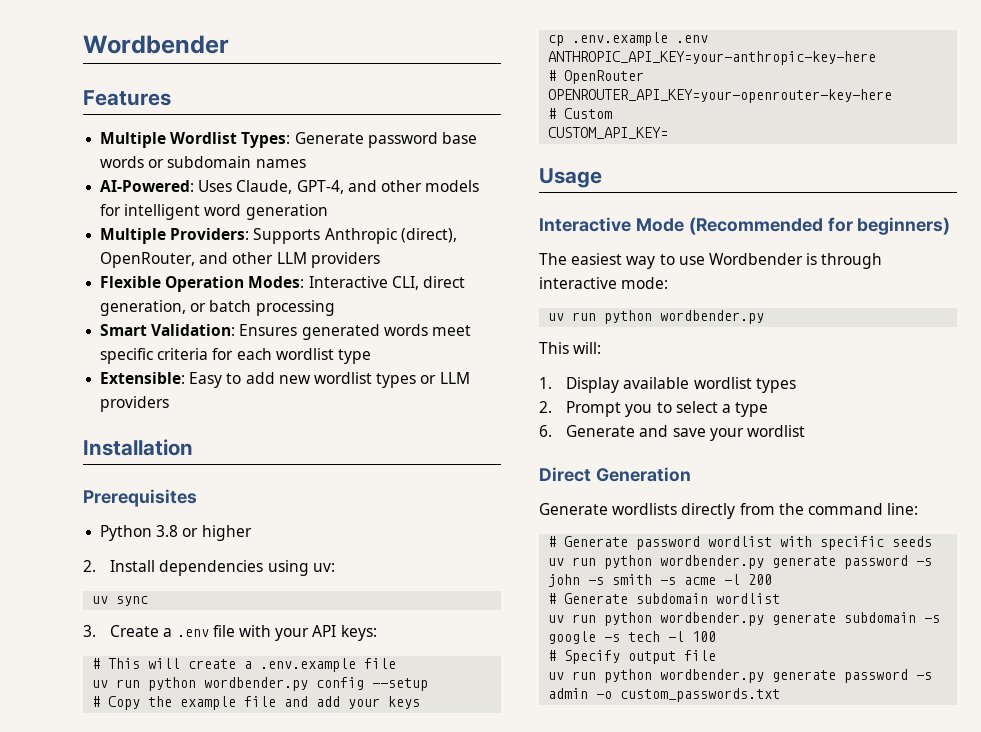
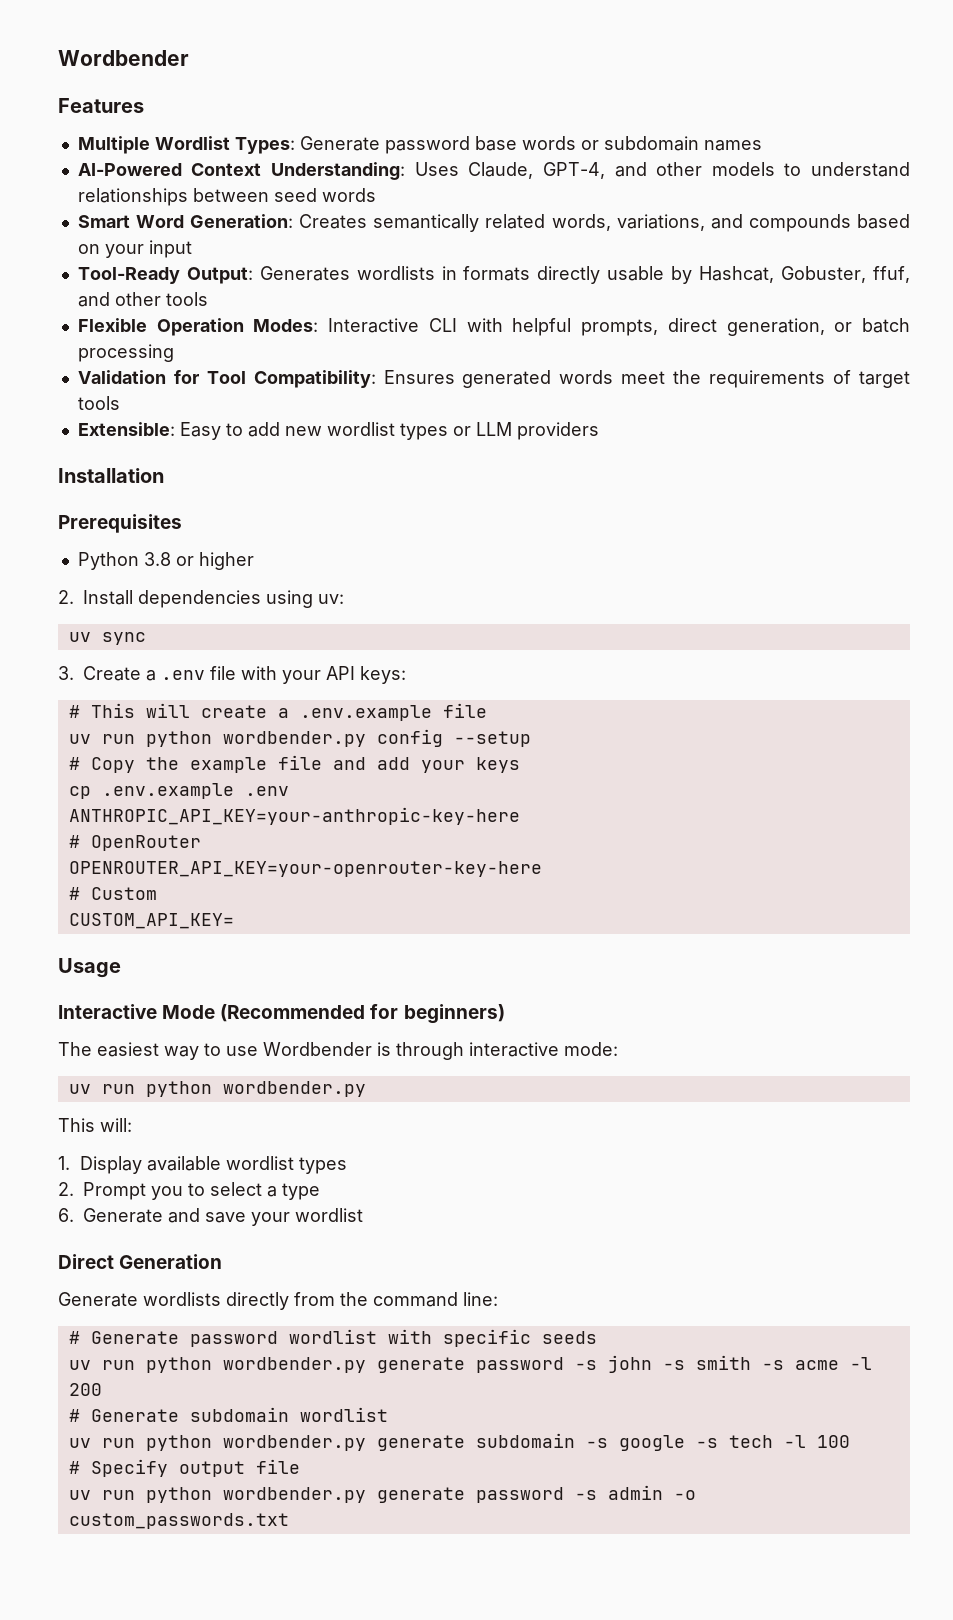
- AI-Powered: Uses Claude, GPT-4, and other models for intelligent word generation
- Multiple Providers: Supports Anthropic (direct), OpenRouter, and other LLM providers
+ AI-Powered Context Understanding: Uses Claude, GPT-4, and other models to understand relationships between seed words
+ Smart Word Generation: Creates semantically related words, variations, and compounds based on your input
+ Tool-Ready Output: Generates wordlists in formats directly usable by Hashcat, Gobuster, ffuf, and other tools
- Flexible Operation Modes: Interactive CLI, direct generation, or batch processing
+ Flexible Operation Modes: Interactive CLI with helpful prompts, direct generation, or batch processing
- Smart Validation: Ensures generated words meet specific criteria for each wordlist type
+ Validation for Tool Compatibility: Ensures generated words meet the requirements of target tools

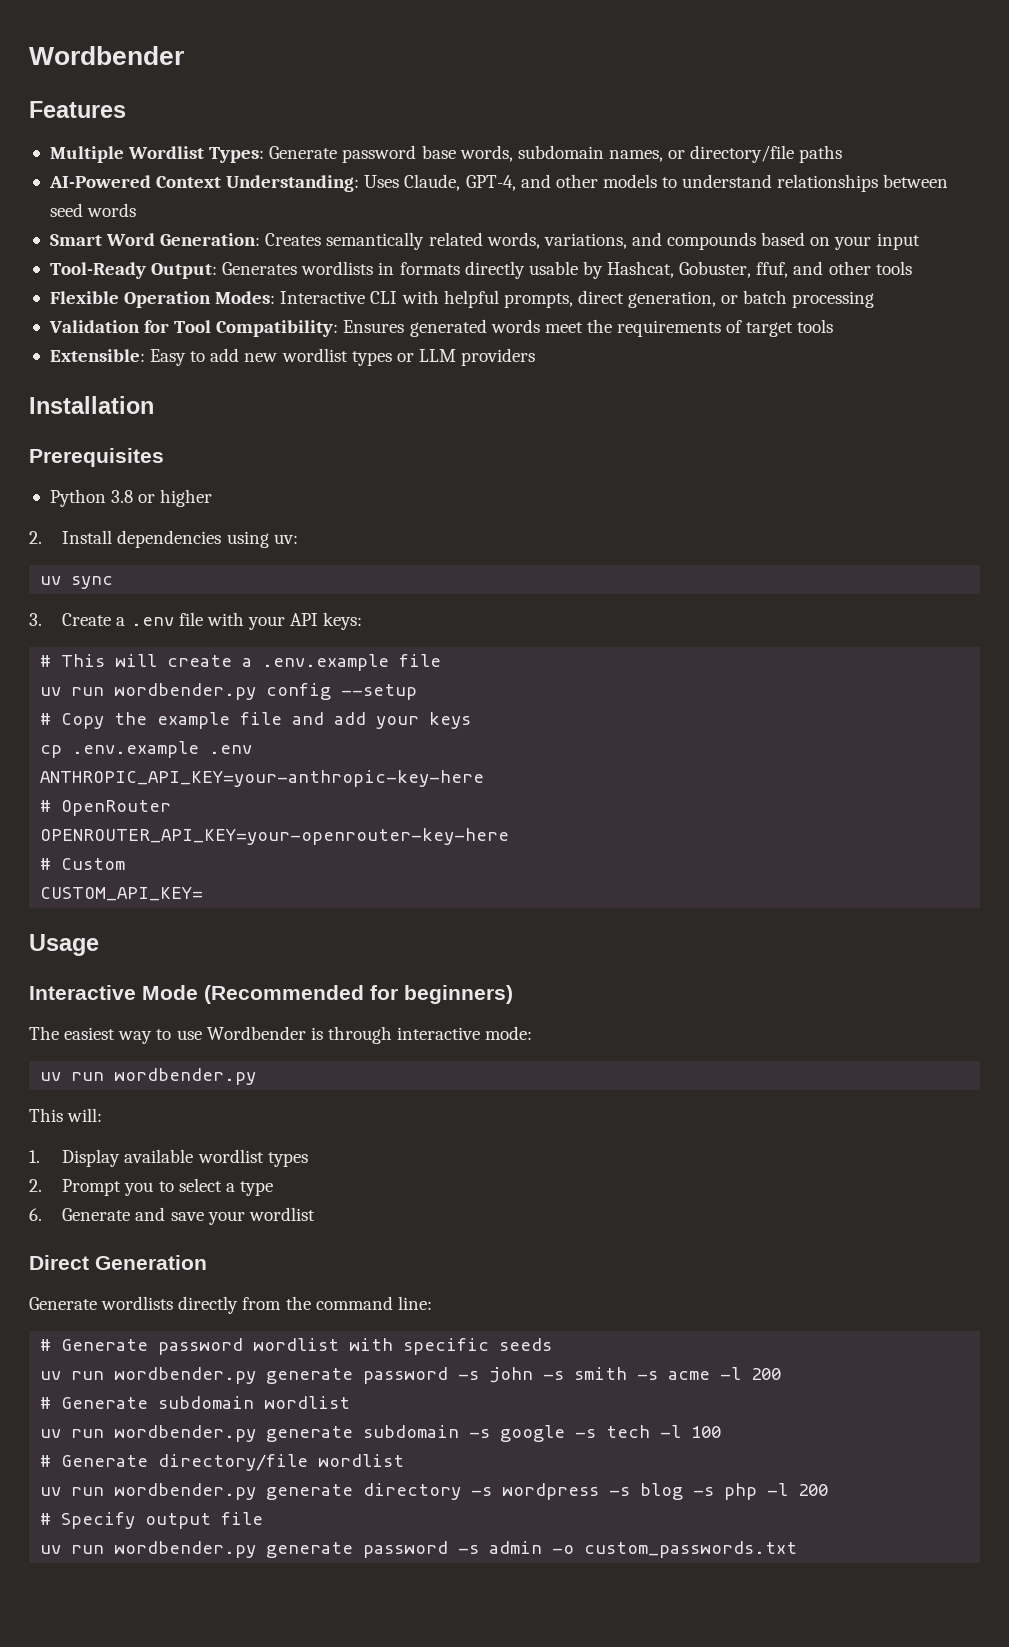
- Multiple Wordlist Types: Generate password base words or subdomain names
+ Multiple Wordlist Types: Generate password base words, subdomain names, or directory/file paths
- uv run python wordbender.py config --setup
+ uv run wordbender.py config --setup
  The easiest way to use Wordbender is through interactive mode:
- uv run python wordbender.py
+ uv run wordbender.py
- uv run python wordbender.py generate password -s john -s smith -s acme -l 200
+ uv run wordbender.py generate password -s john -s smith -s acme -l 200
- uv run python wordbender.py generate subdomain -s google -s tech -l 100
+ uv run wordbender.py generate subdomain -s google -s tech -l 100
+ # Generate directory/file wordlist
+ uv run wordbender.py generate directory -s wordpress -s blog -s php -l 200
- uv run python wordbender.py generate password -s admin -o custom_passwords.txt
+ uv run wordbender.py generate password -s admin -o custom_passwords.txt

